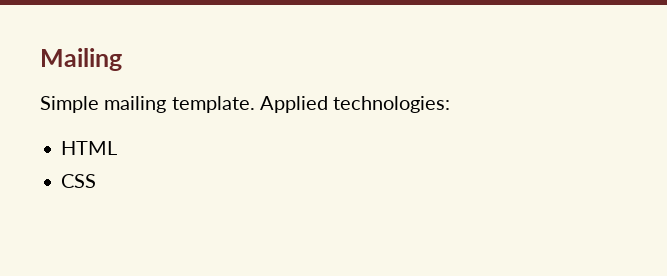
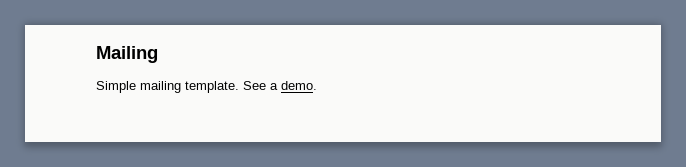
- Applied technologies:
- HTML
- CSS
+ See a demo.

